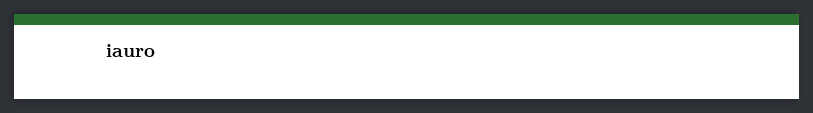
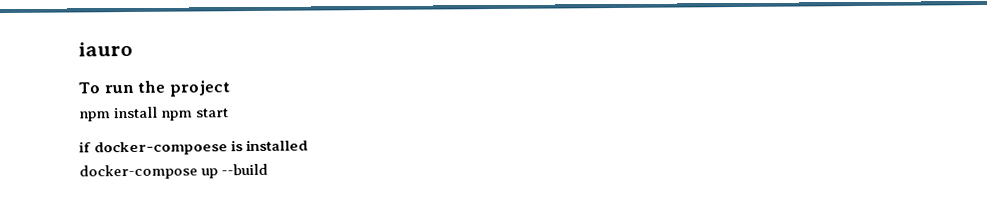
+ To run the project
+ npm install npm start
+ if docker-compoese is installed
+ docker-compose up --build

